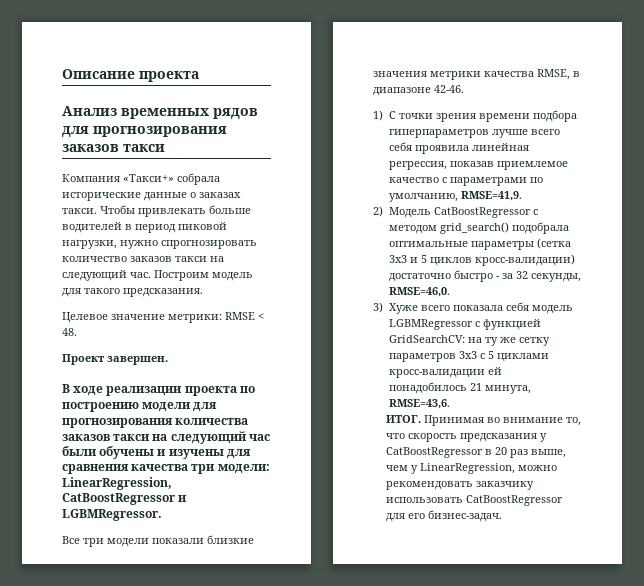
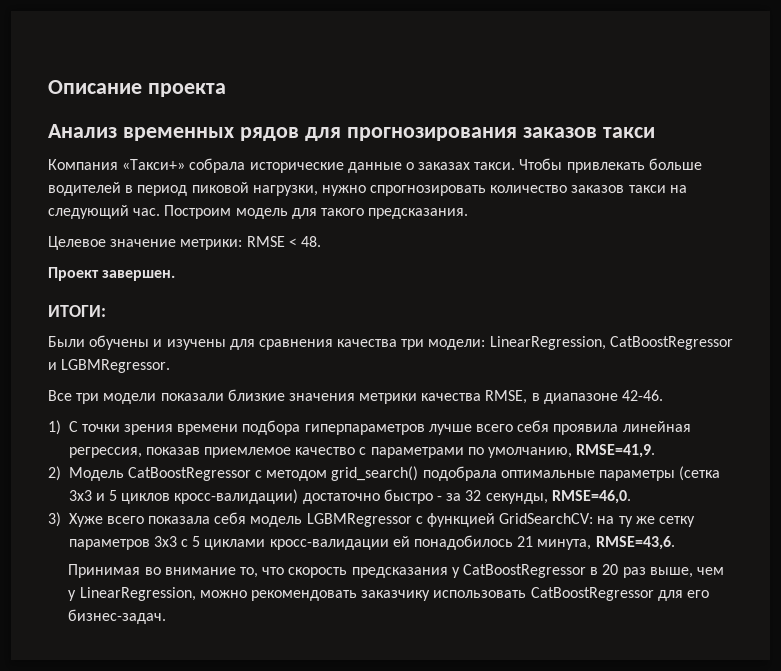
- В ходе реализации проекта по построению модели для прогнозирования количества заказов такси на следующий час были обучены и изучены для сравнения качества три модели: LinearRegression, CatBoostRegressor и LGBMRegressor.
+ ИТОГИ:
+ Были обучены и изучены для сравнения качества три модели: LinearRegression, CatBoostRegressor и LGBMRegressor.
- ИТОГ.

